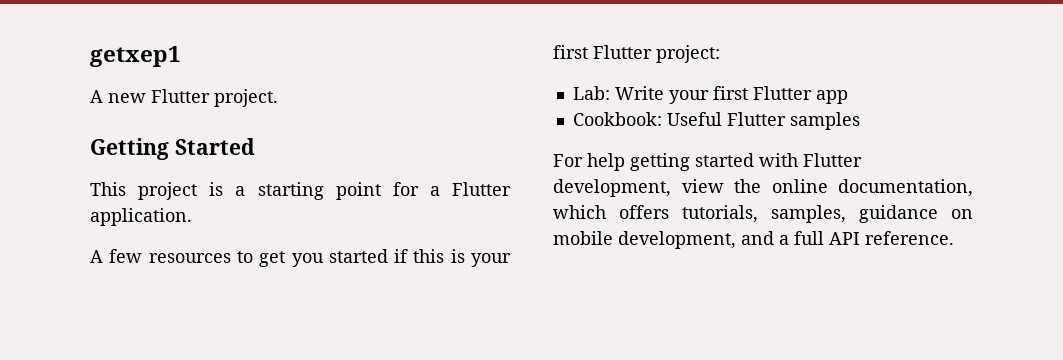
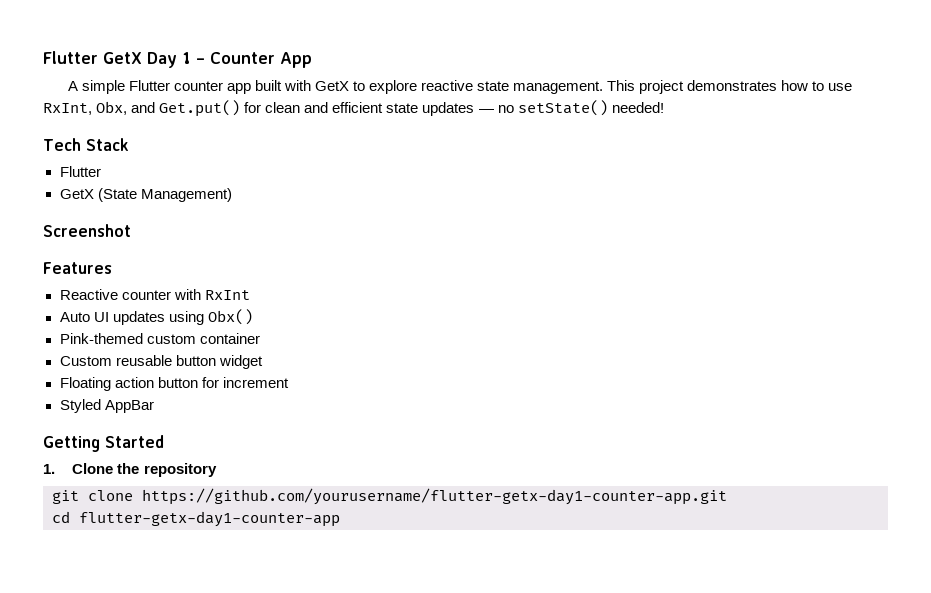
- getxep1
- A new Flutter project.
+ Flutter GetX Day 1 – Counter App
+ A simple Flutter counter app built with GetX to explore reactive state management. This project demonstrates how to use RxInt, Obx, and Get.put() for clean and efficient state updates — no setState() needed!
+ Tech Stack
+ Flutter
+ GetX (State Management)
+ Screenshot
+ Features
+ Reactive counter with RxInt
+ Auto UI updates using Obx()
+ Pink-themed custom container
+ Custom reusable button widget
+ Floating action button for increment
+ Styled AppBar
  Getting Started
- This project is a starting point for a Flutter application.
- A few resources to get you started if this is your first Flutter project:
- Lab: Write your first Flutter app
- Cookbook: Useful Flutter samples
- For help getting started with Flutter development, view the online documentation, which offers tutorials, samples, guidance on mobile development, and a full API reference.
+ 1. Clone the repository
+ git clone https://github.com/yourusername/flutter-getx-day1-counter-app.git
+ cd flutter-getx-day1-counter-app

